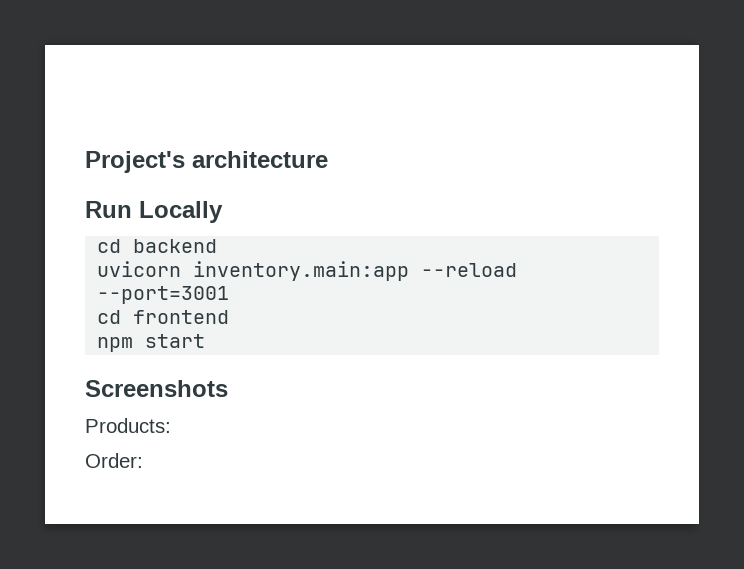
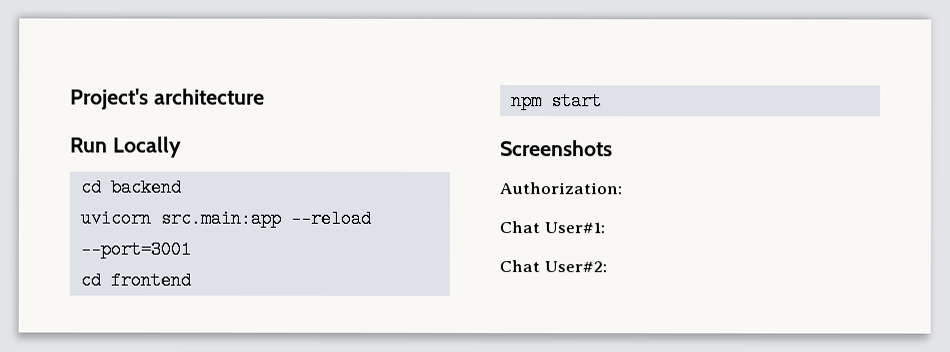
- uvicorn inventory.main:app --reload --port=3001
+ uvicorn src.main:app --reload --port=3001
- Products:
- Order:
+ Authorization:
+ Chat User#1:
+ Chat User#2:

